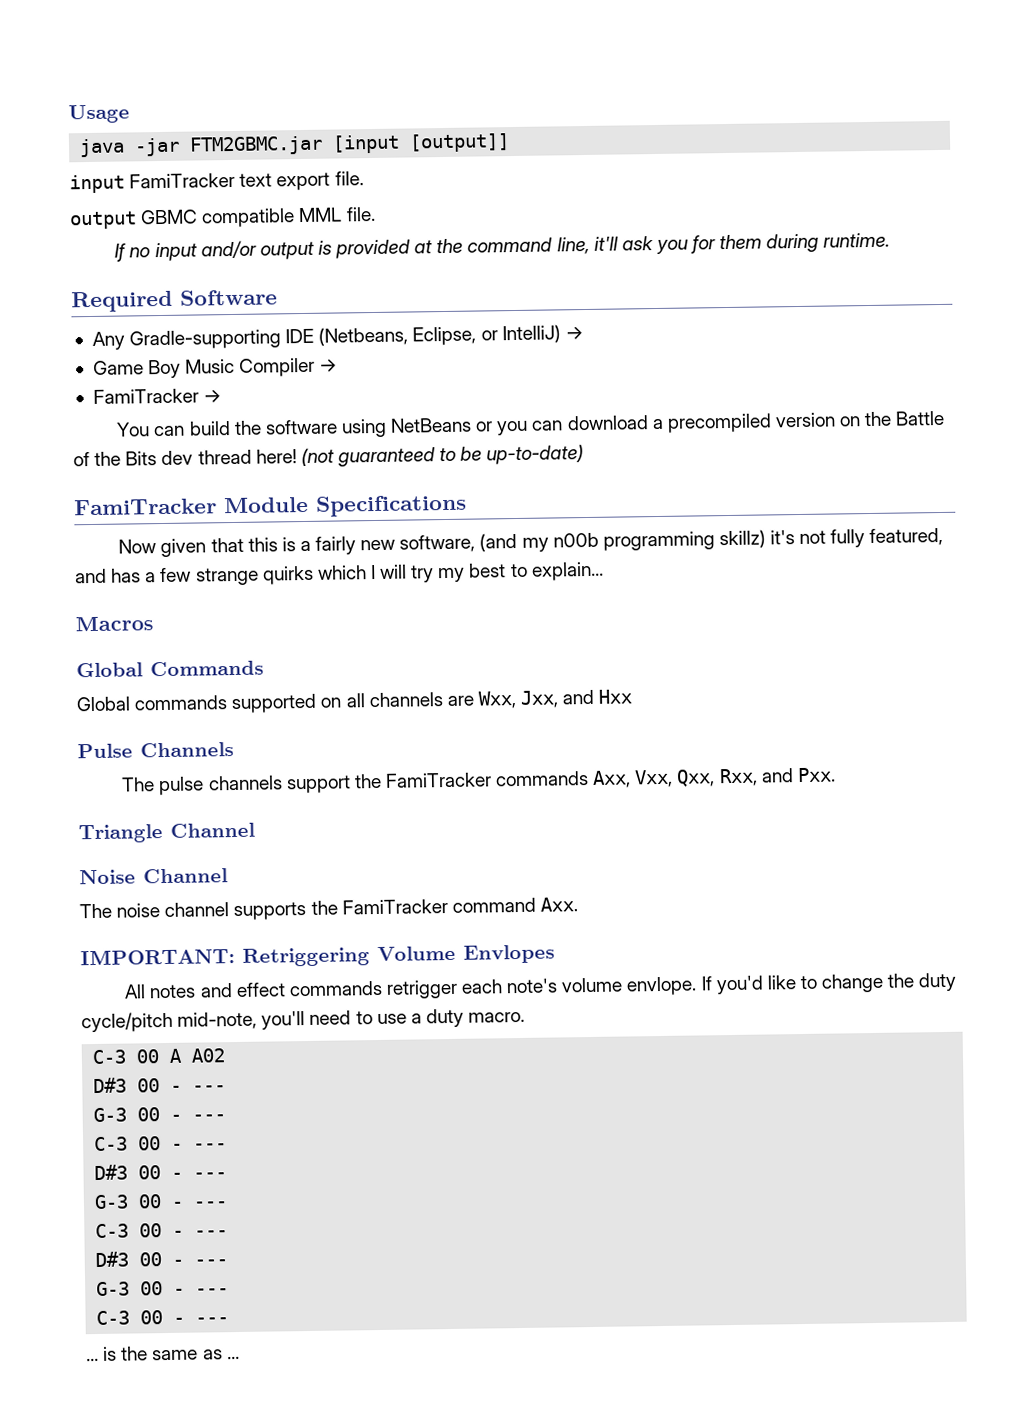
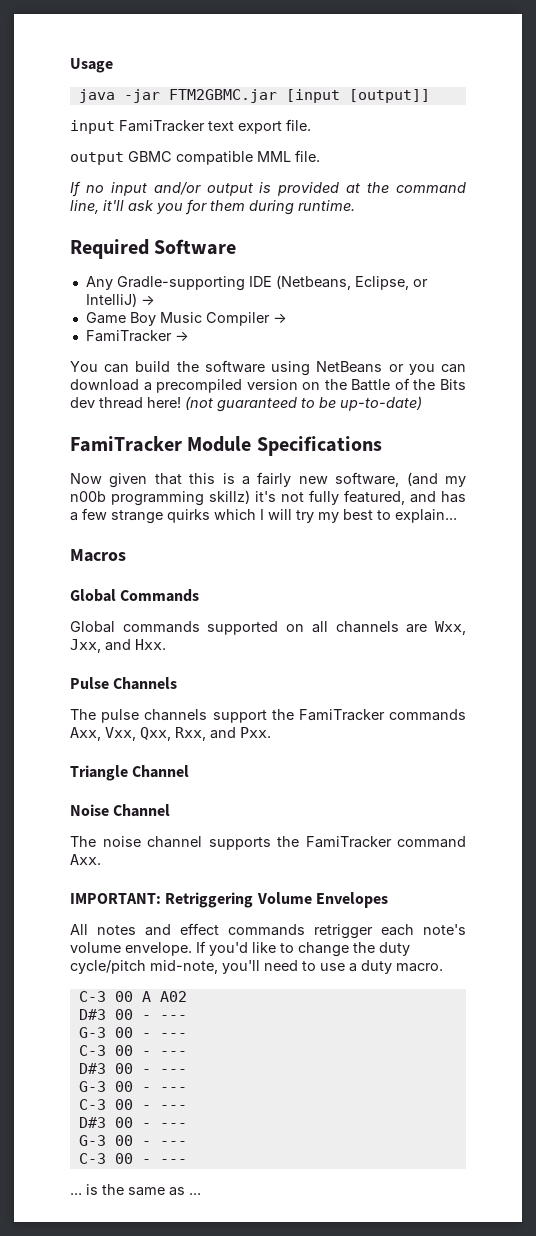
- Global commands supported on all channels are Wxx, Jxx, and Hxx
+ Global commands supported on all channels are Wxx, Jxx, and Hxx.
- IMPORTANT: Retriggering Volume Envlopes
+ IMPORTANT: Retriggering Volume Envelopes
- All notes and effect commands retrigger each note's volume envlope.
+ All notes and effect commands retrigger each note's volume envelope.

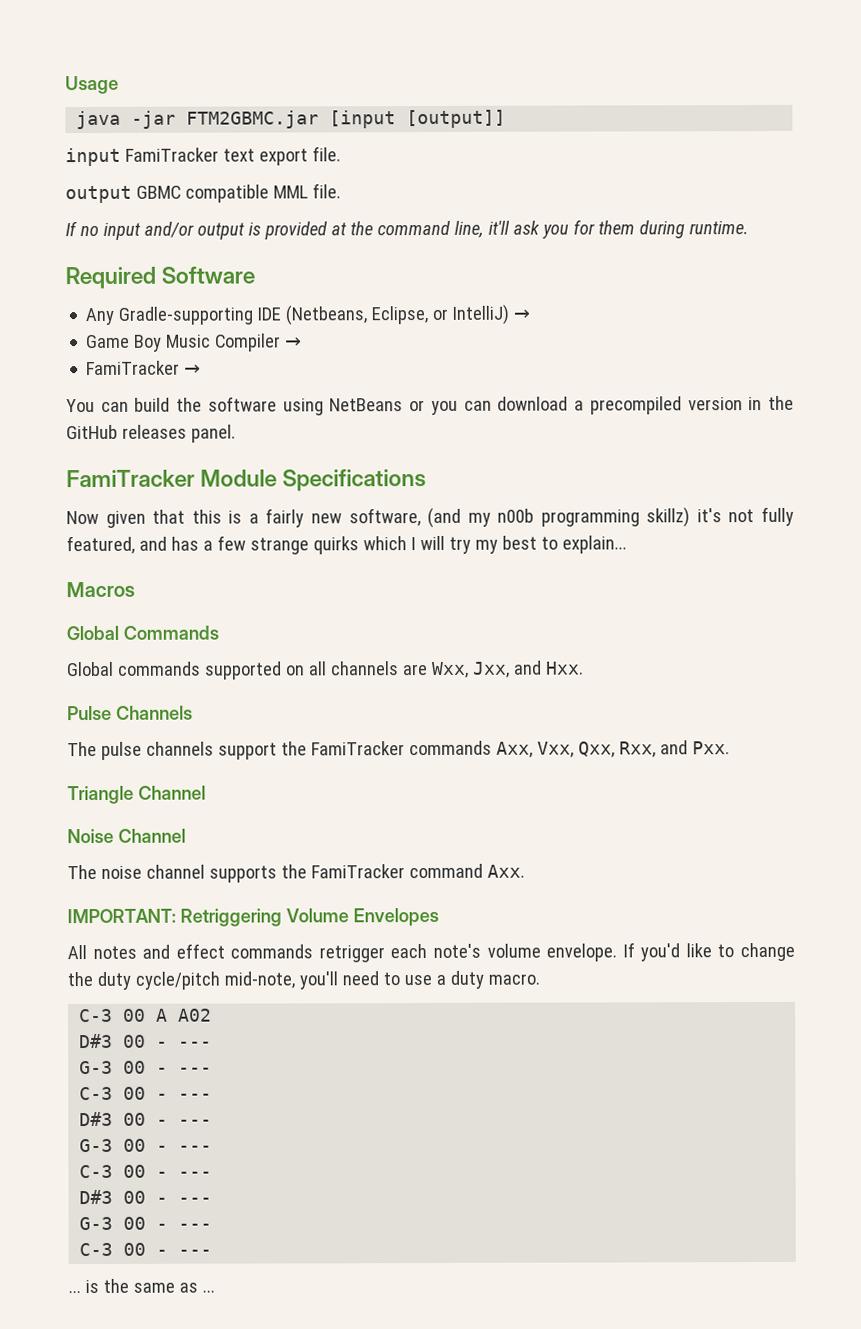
- You can build the software using NetBeans or you can download a precompiled version on the Battle of the Bits dev thread here! (not guaranteed to be up-to-date)
+ You can build the software using NetBeans or you can download a precompiled version in the GitHub releases panel.

